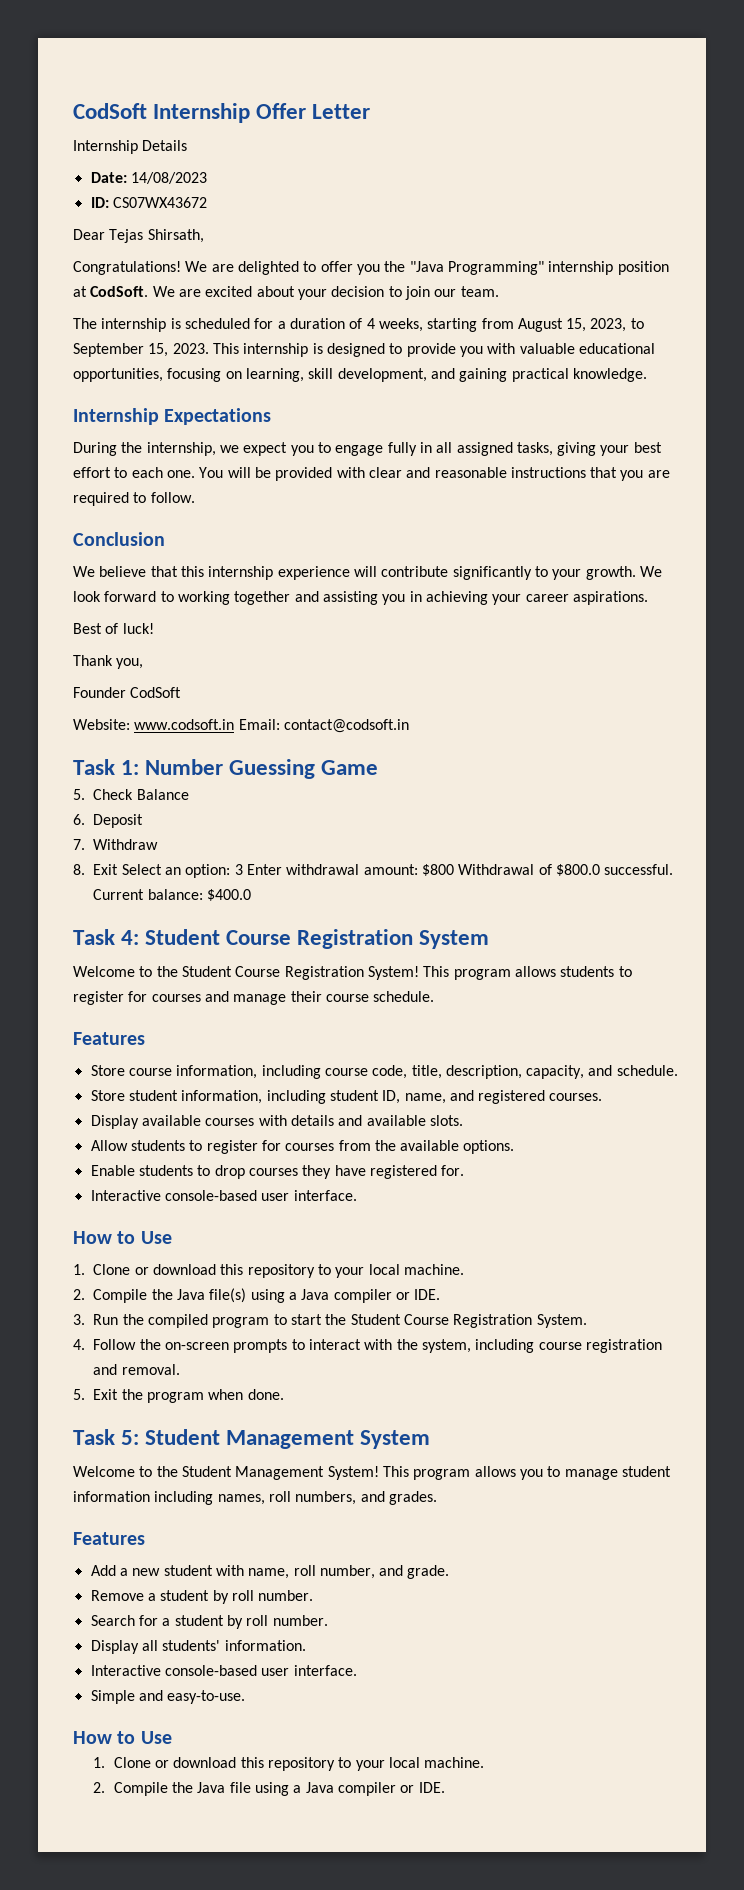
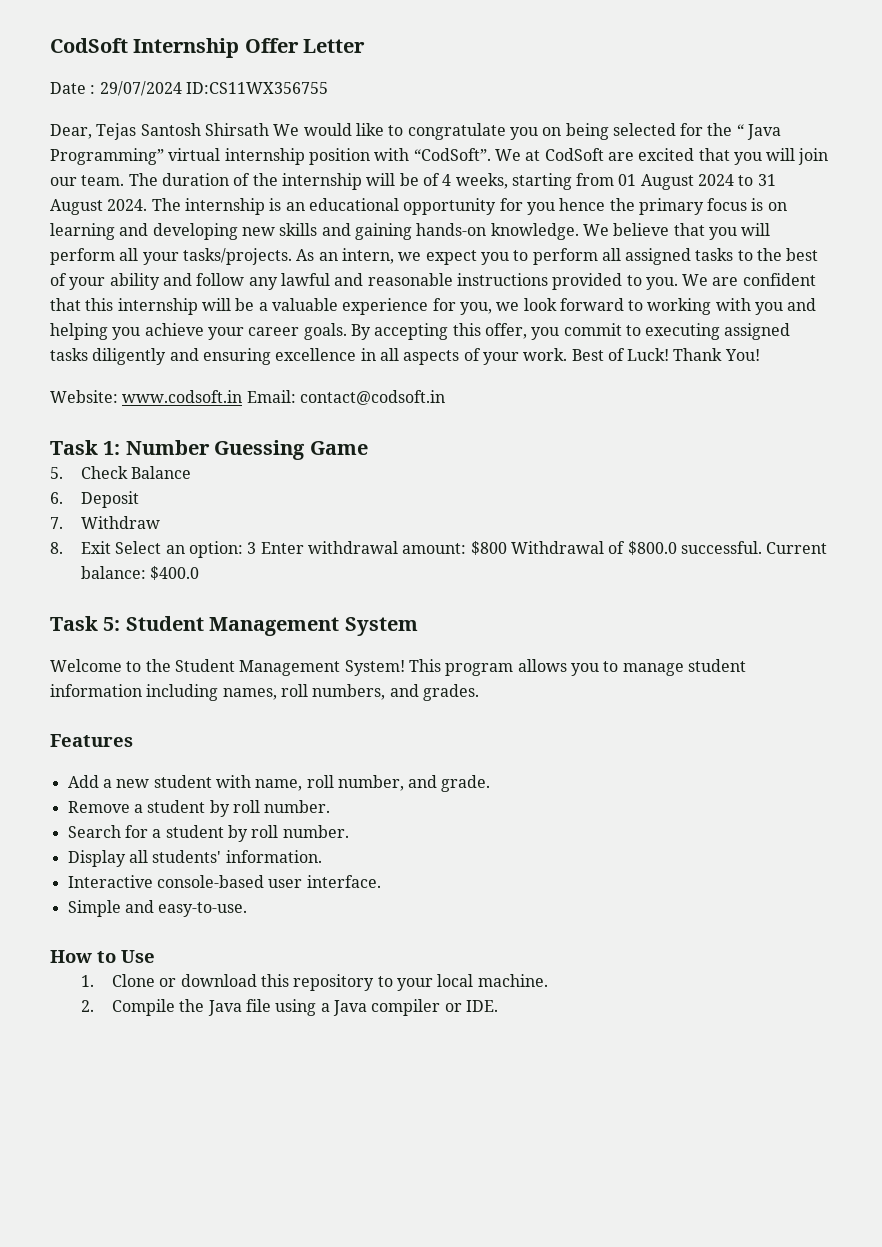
- Internship Details
- Date: 14/08/2023
- ID: CS07WX43672
- Dear Tejas Shirsath,
- Congratulations! We are delighted to offer you the "Java Programming" internship position at CodSoft. We are excited about your decision to join our team.
- The internship is scheduled for a duration of 4 weeks, starting from August 15, 2023, to September 15, 2023. This internship is designed to provide you with valuable educational opportunities, focusing on learning, skill development, and gaining practical knowledge.
- Internship Expectations
- During the internship, we expect you to engage fully in all assigned tasks, giving your best effort to each one. You will be provided with clear and reasonable instructions that you are required to follow.
- Conclusion
- We believe that this internship experience will contribute significantly to your growth. We look forward to working together and assisting you in achieving your career aspirations.
- Best of luck!
- Thank you,
- Founder CodSoft
+ Date : 29/07/2024 ID:CS11WX356755
+ Dear, Tejas Santosh Shirsath We would like to congratulate you on being selected for the “ Java Programming” virtual internship position with “CodSoft”. We at CodSoft are excited that you will join our team. The duration of the internship will be of 4 weeks, starting from 01 August 2024 to 31 August 2024. The internship is an educational opportunity for you hence the primary focus is on learning and developing new skills and gaining hands-on knowledge. We believe that you will perform all your tasks/projects. As an intern, we expect you to perform all assigned tasks to the best of your ability and follow any lawful and reasonable instructions provided to you. We are confident that this internship will be a valuable experience for you, we look forward to working with you and helping you achieve your career goals. By accepting this offer, you commit to executing assigned tasks diligently and ensuring excellence in all aspects of your work. Best of Luck! Thank You!
- Task 4: Student Course Registration System
- Welcome to the Student Course Registration System! This program allows students to register for courses and manage their course schedule.
- Features
- Store course information, including course code, title, description, capacity, and schedule.
- Store student information, including student ID, name, and registered courses.
- Display available courses with details and available slots.
- Allow students to register for courses from the available options.
- Enable students to drop courses they have registered for.
- Interactive console-based user interface.
- How to Use
- 1. Clone or download this repository to your local machine.
- 2. Compile the Java file(s) using a Java compiler or IDE.
- 3. Run the compiled program to start the Student Course Registration System.
- 4. Follow the on-screen prompts to interact with the system, including course registration and removal.
- 5. Exit the program when done.

